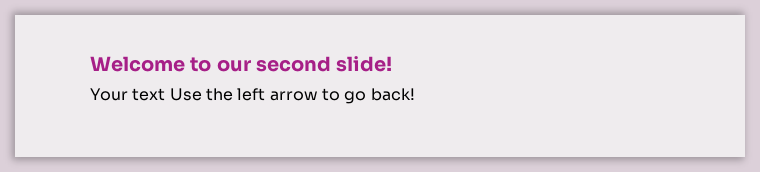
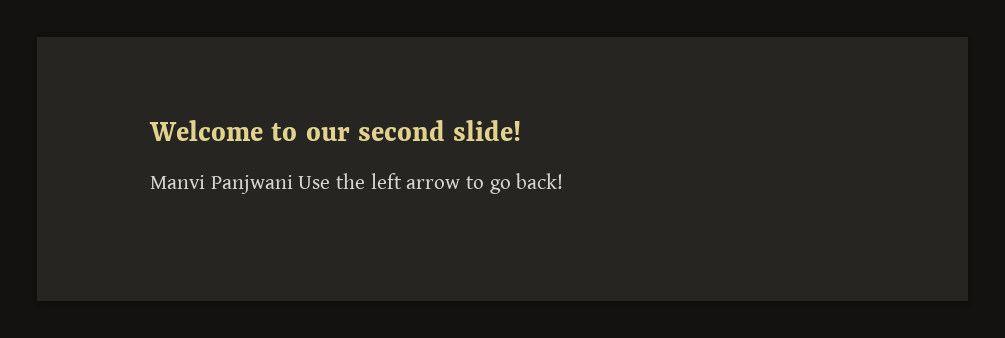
- Your text Use the left arrow to go back!
+ Manvi Panjwani Use the left arrow to go back!

